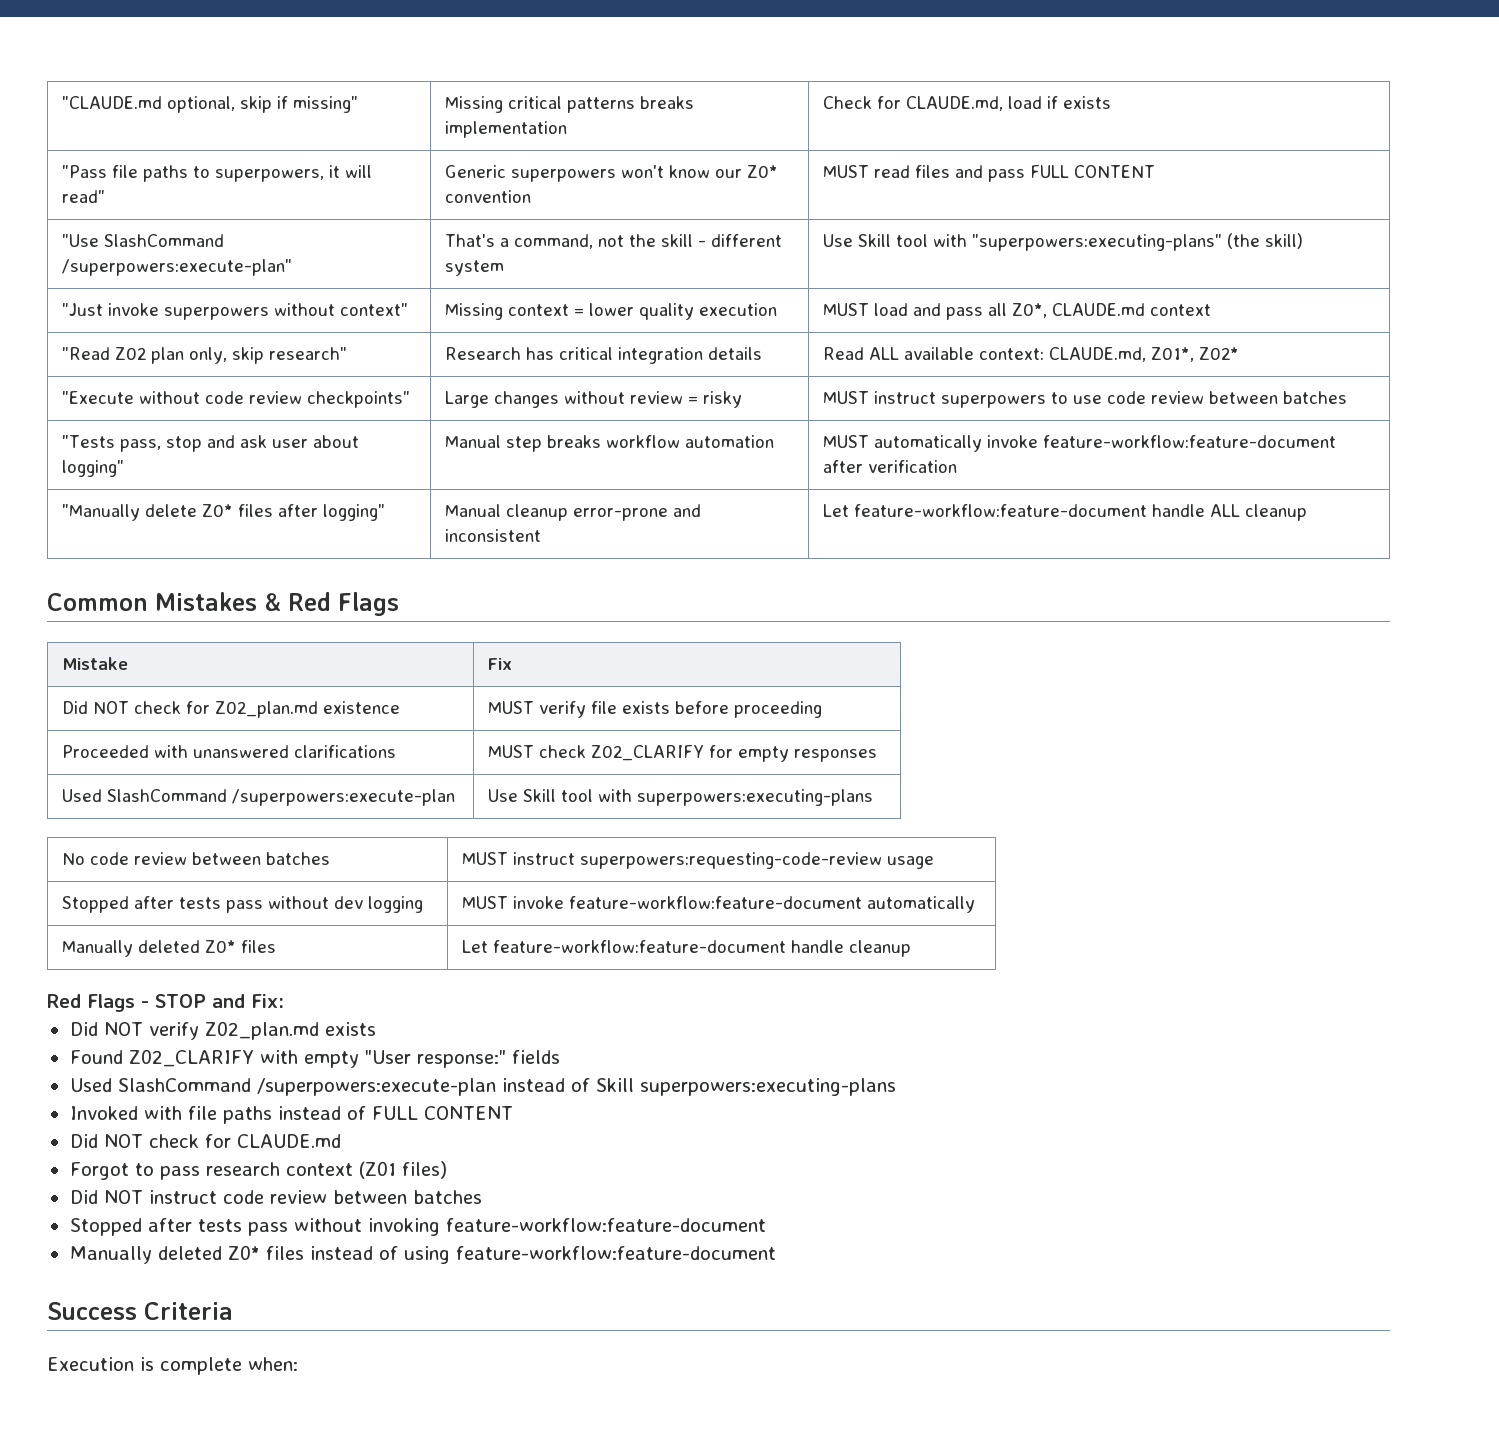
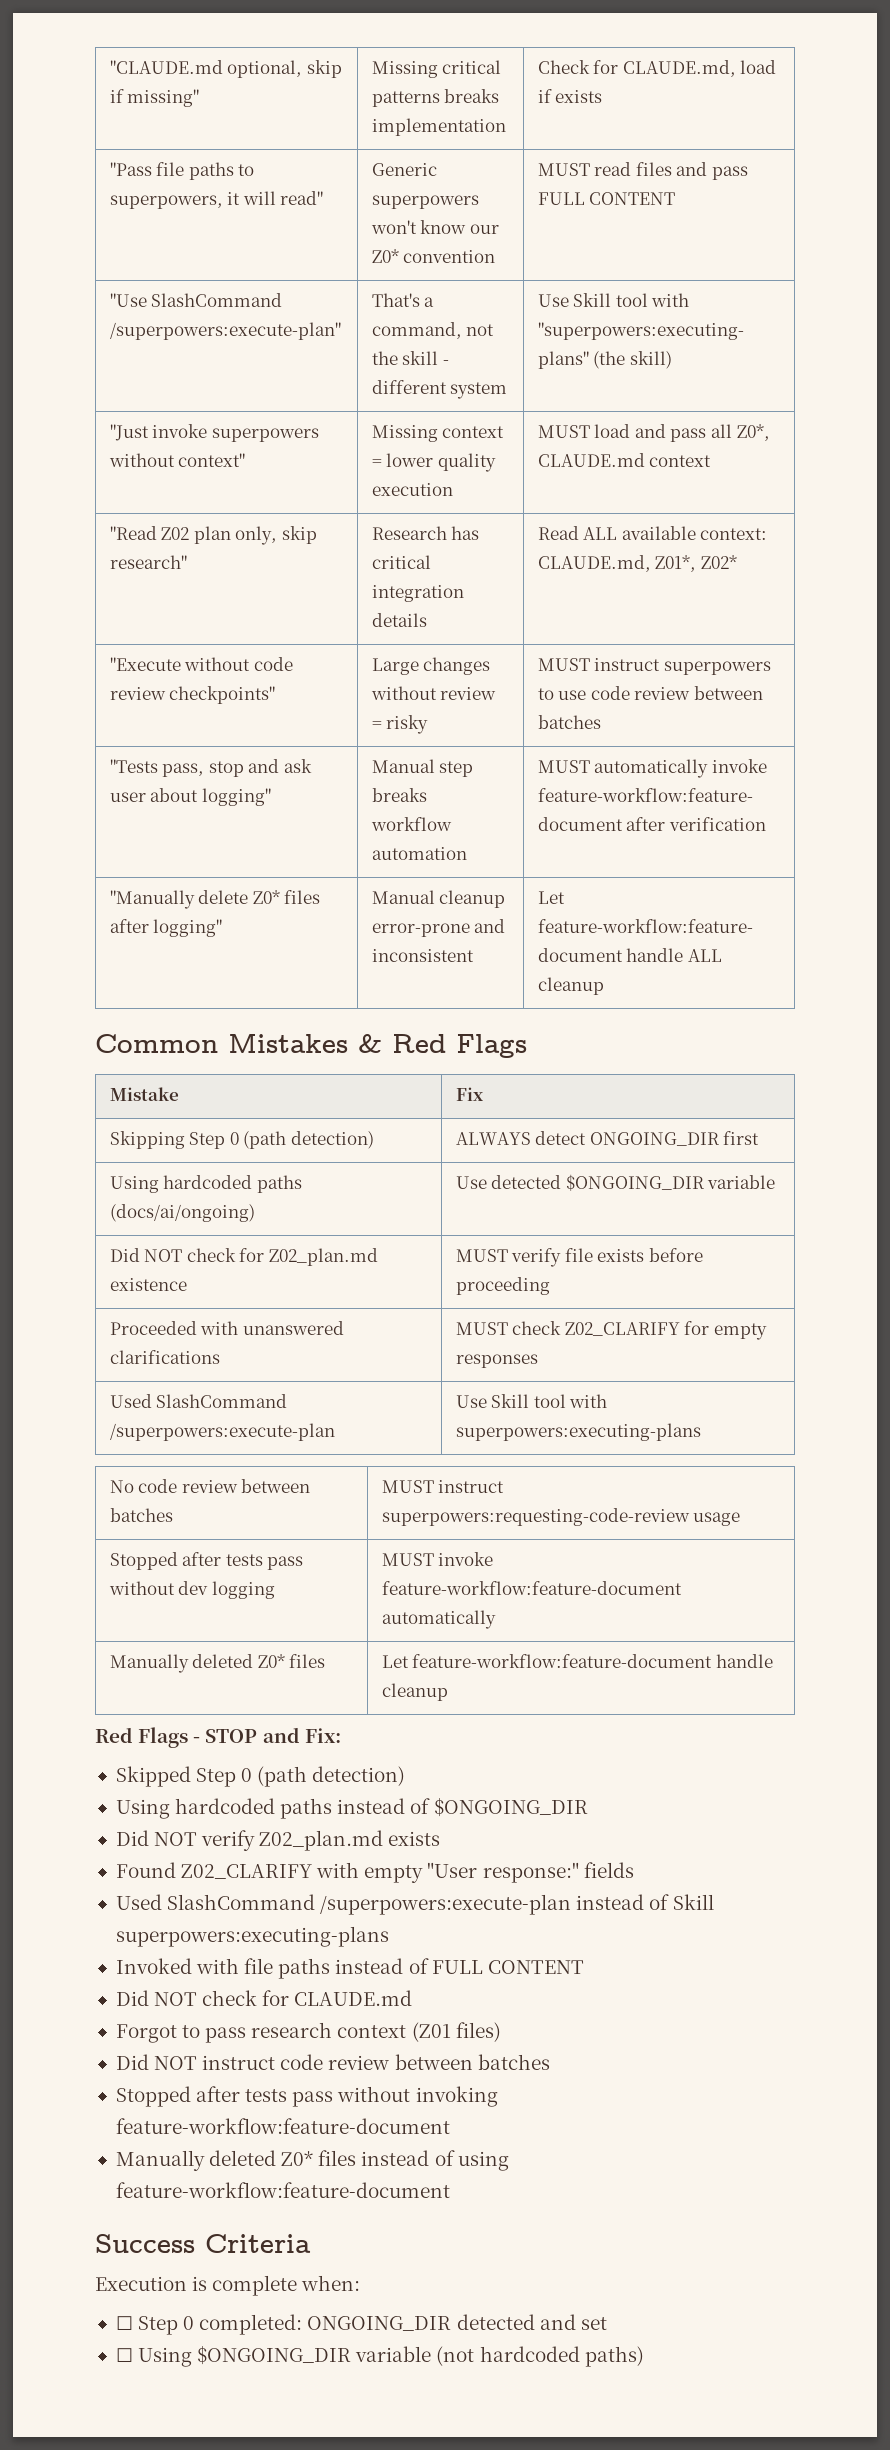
+ Skipping Step 0 (path detection) | ALWAYS detect ONGOING_DIR first
+ Using hardcoded paths (docs/ai/ongoing) | Use detected $ONGOING_DIR variable
+ Skipped Step 0 (path detection)
+ Using hardcoded paths instead of $ONGOING_DIR
+ ☐ Step 0 completed: ONGOING_DIR detected and set
+ ☐ Using $ONGOING_DIR variable (not hardcoded paths)

